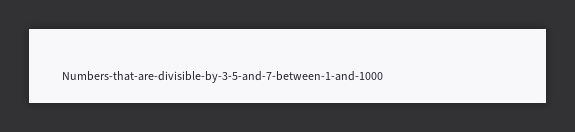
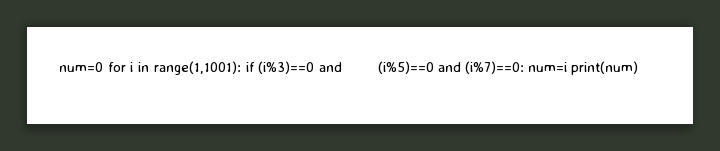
- Numbers-that-are-divisible-by-3-5-and-7-between-1-and-1000
+ num=0 for i in range(1,1001): if (i%3)==0 and (i%5)==0 and (i%7)==0: num=i print(num)

